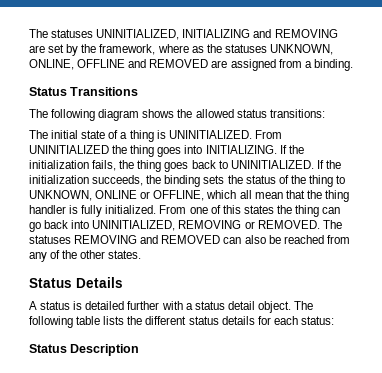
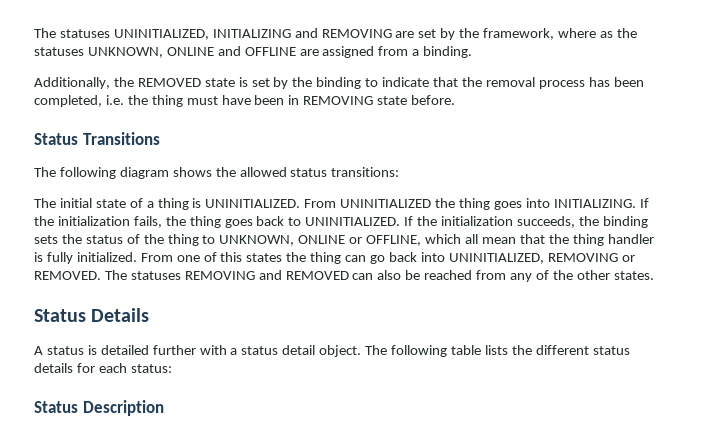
- The statuses UNINITIALIZED, INITIALIZING and REMOVING are set by the framework, where as the statuses UNKNOWN, ONLINE, OFFLINE and REMOVED are assigned from a binding.
+ The statuses UNINITIALIZED, INITIALIZING and REMOVING are set by the framework, where as the statuses UNKNOWN, ONLINE and OFFLINE are assigned from a binding.
+ Additionally, the REMOVED state is set by the binding to indicate that the removal process has been completed, i.e. the thing must have been in REMOVING state before.

